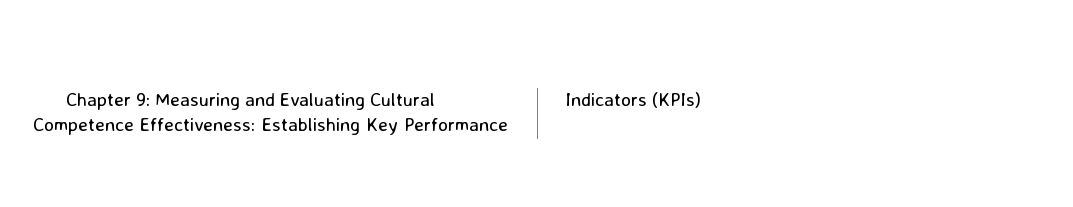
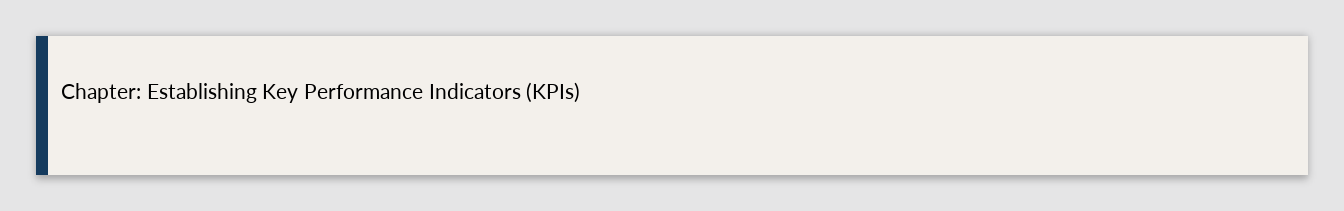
- Chapter 9: Measuring and Evaluating Cultural Competence Effectiveness: Establishing Key Performance Indicators (KPIs)
+ Chapter: Establishing Key Performance Indicators (KPIs)

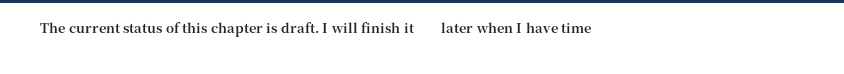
- Chapter: Establishing Key Performance Indicators (KPIs)
+ The current status of this chapter is draft. I will finish it later when I have time

